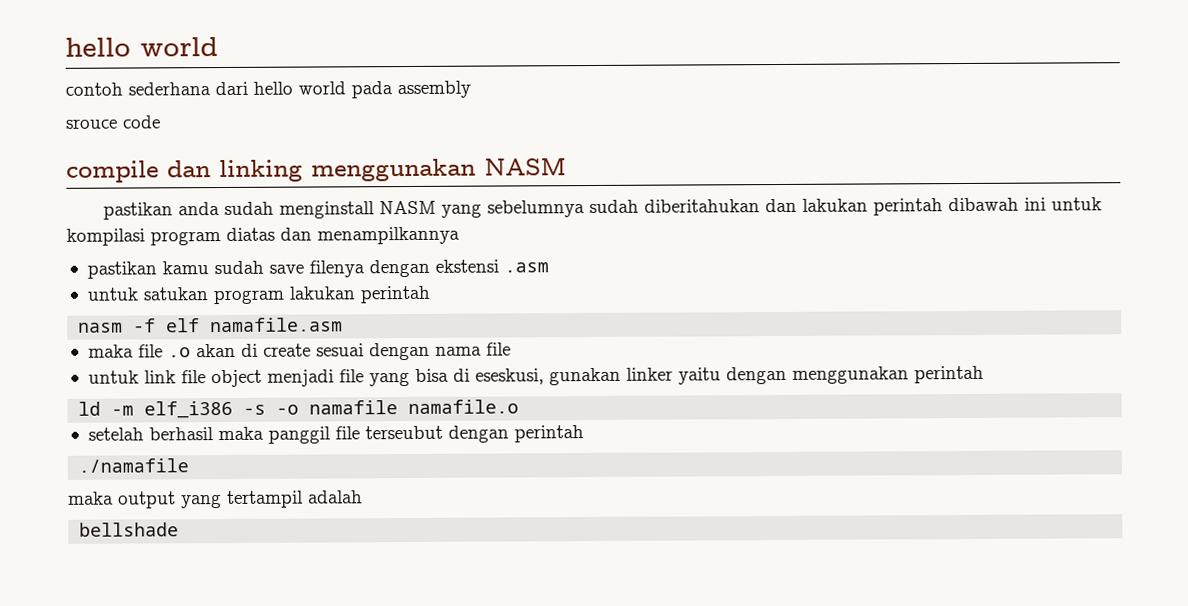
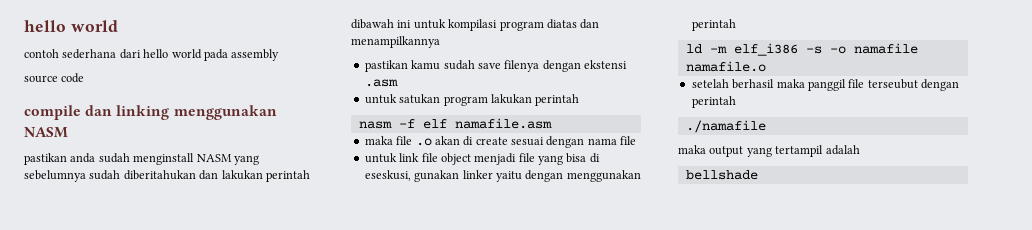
- srouce code
+ source code

